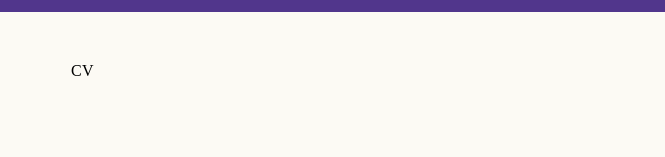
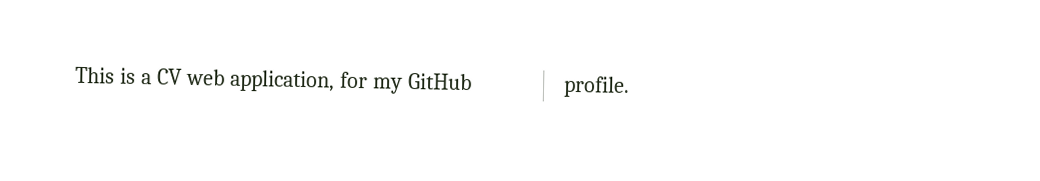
- CV
+ This is a CV web application, for my GitHub profile.

